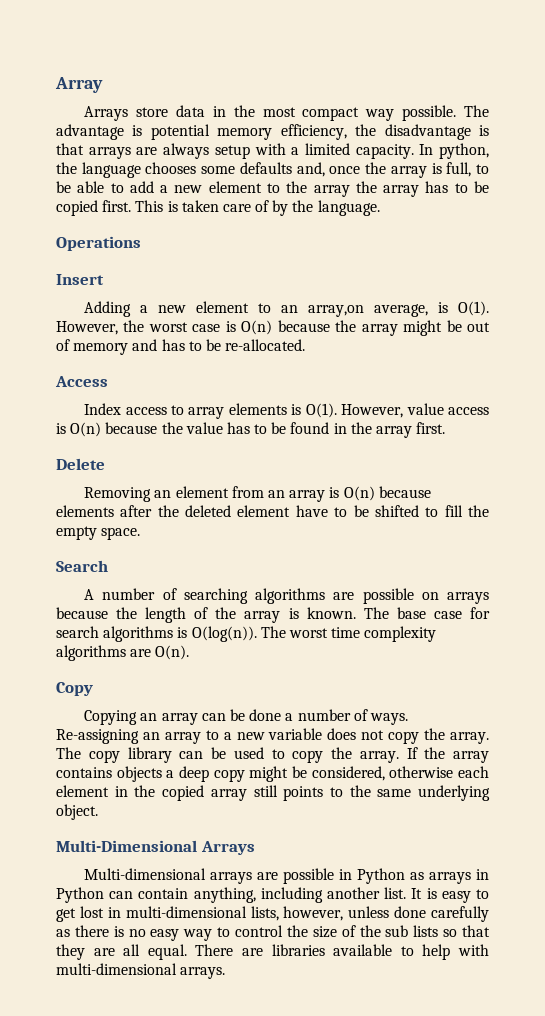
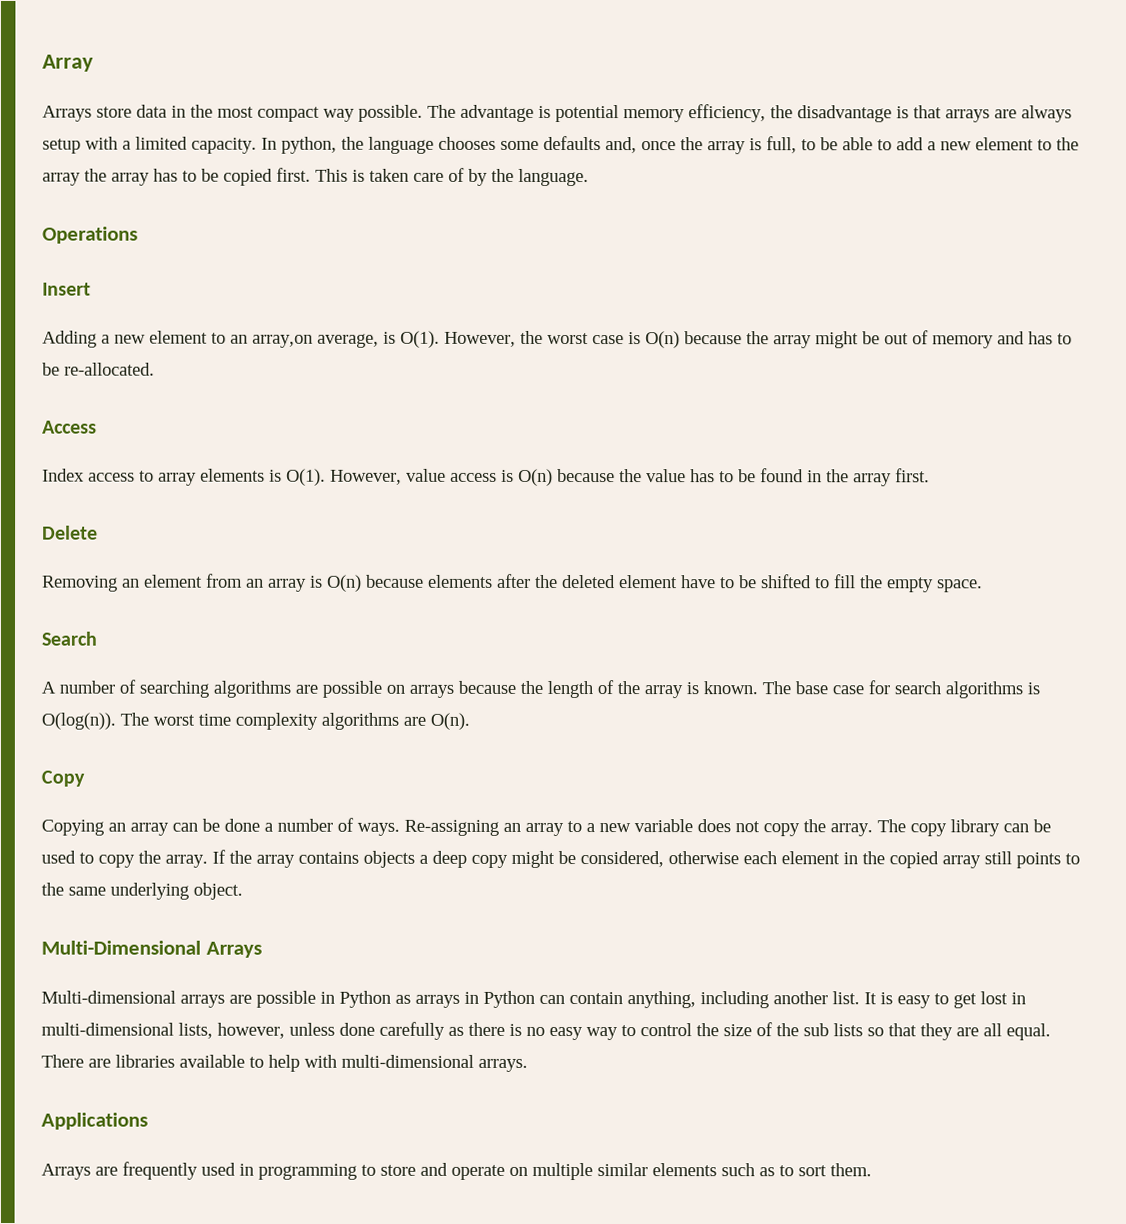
+ Applications
+ Arrays are frequently used in programming to store and operate on multiple similar elements such as to sort them.

